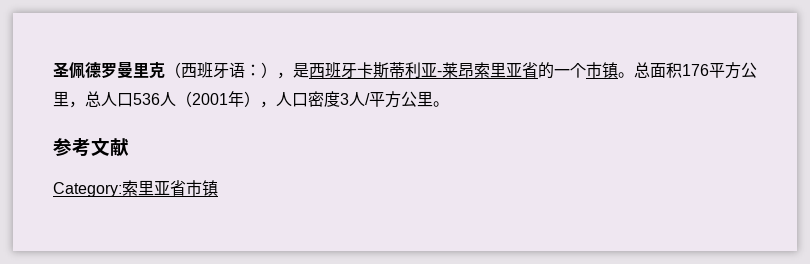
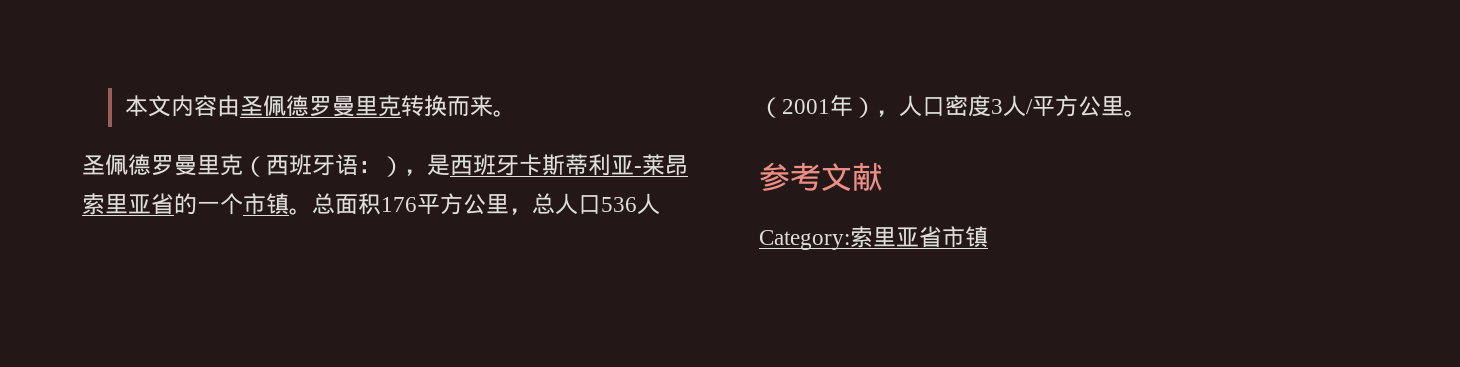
+ 本文内容由圣佩德罗曼里克转换而来。

